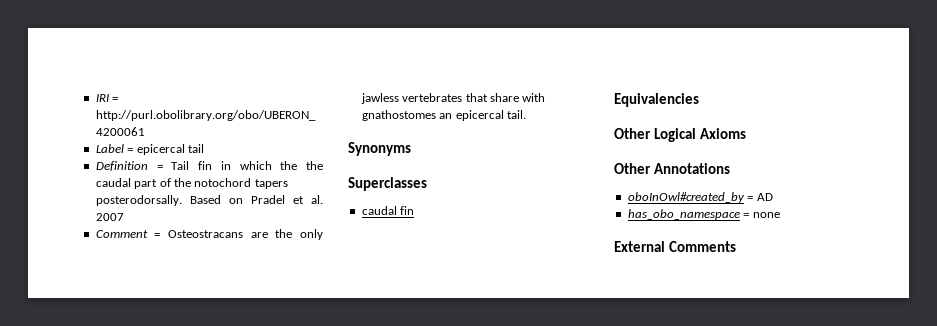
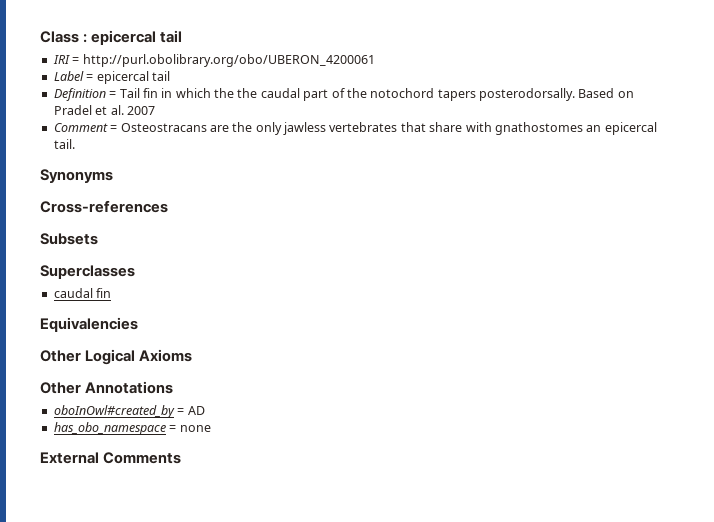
+ Class : epicercal tail
+ Cross-references
+ Subsets

